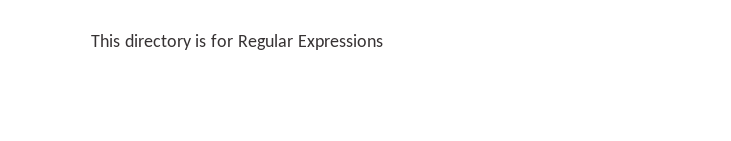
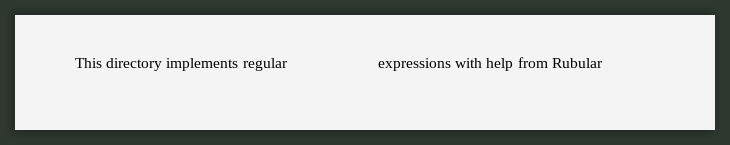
- This directory is for Regular Expressions
+ This directory implements regular expressions with help from Rubular

